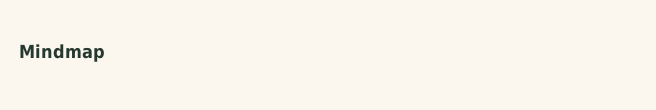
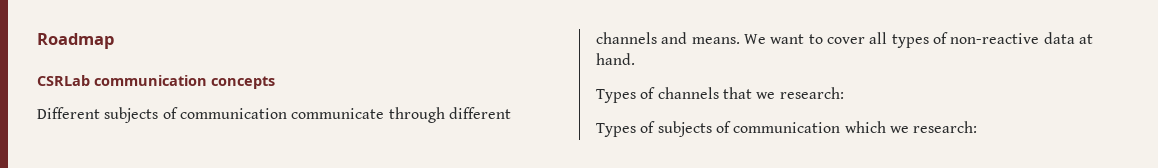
- Mindmap
+ Roadmap
+ CSRLab communication concepts
+ Different subjects of communication communicate through different channels and means. We want to cover all types of non-reactive data at hand.
+ Types of channels that we research:
+ Types of subjects of communication which we research:

